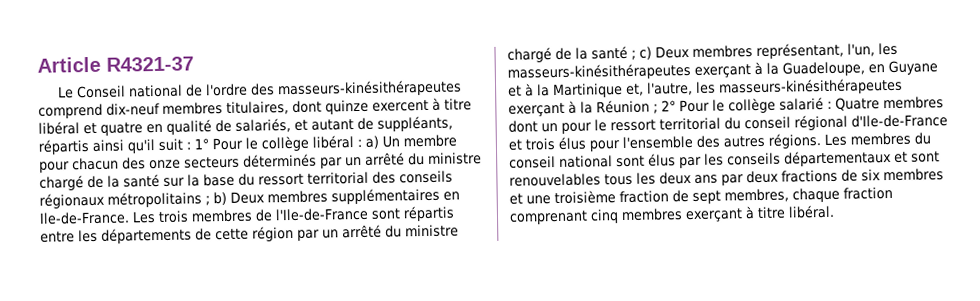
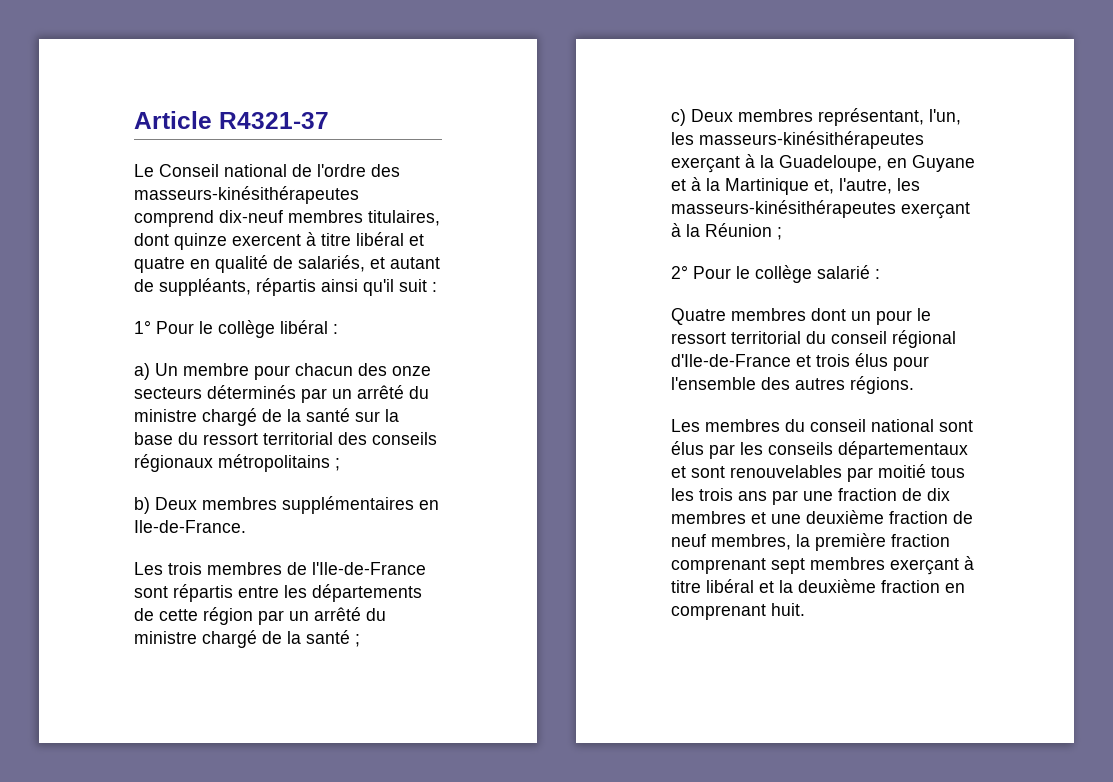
- Le Conseil national de l'ordre des masseurs-kinésithérapeutes comprend dix-neuf membres titulaires, dont quinze exercent à titre libéral et quatre en qualité de salariés, et autant de suppléants, répartis ainsi qu'il suit : 1° Pour le collège libéral : a) Un membre pour chacun des onze secteurs déterminés par un arrêté du ministre chargé de la santé sur la base du ressort territorial des conseils régionaux métropolitains ; b) Deux membres supplémentaires en Ile-de-France. Les trois membres de l'Ile-de-France sont répartis entre les départements de cette région par un arrêté du ministre chargé de la santé ; c) Deux membres représentant, l'un, les masseurs-kinésithérapeutes exerçant à la Guadeloupe, en Guyane et à la Martinique et, l'autre, les masseurs-kinésithérapeutes exerçant à la Réunion ; 2° Pour le collège salarié : Quatre membres dont un pour le ressort territorial du conseil régional d'Ile-de-France et trois élus pour l'ensemble des autres régions. Les membres du conseil national sont élus par les conseils départementaux et sont renouvelables tous les deux ans par deux fractions de six membres et une troisième fraction de sept membres, chaque fraction comprenant cinq membres exerçant à titre libéral.
+ Le Conseil national de l'ordre des masseurs-kinésithérapeutes comprend dix-neuf membres titulaires, dont quinze exercent à titre libéral et quatre en qualité de salariés, et autant de suppléants, répartis ainsi qu'il suit :
+ 1° Pour le collège libéral :
+ a) Un membre pour chacun des onze secteurs déterminés par un arrêté du ministre chargé de la santé sur la base du ressort territorial des conseils régionaux métropolitains ;
+ b) Deux membres supplémentaires en Ile-de-France.
+ Les trois membres de l'Ile-de-France sont répartis entre les départements de cette région par un arrêté du ministre chargé de la santé ;
+ c) Deux membres représentant, l'un, les masseurs-kinésithérapeutes exerçant à la Guadeloupe, en Guyane et à la Martinique et, l'autre, les masseurs-kinésithérapeutes exerçant à la Réunion ;
+ 2° Pour le collège salarié :
+ Quatre membres dont un pour le ressort territorial du conseil régional d'Ile-de-France et trois élus pour l'ensemble des autres régions.
+ Les membres du conseil national sont élus par les conseils départementaux et sont renouvelables par moitié tous les trois ans par une fraction de dix membres et une deuxième fraction de neuf membres, la première fraction comprenant sept membres exerçant à titre libéral et la deuxième fraction en comprenant huit.

